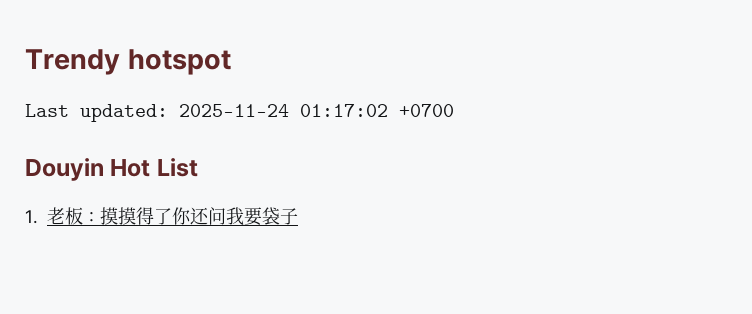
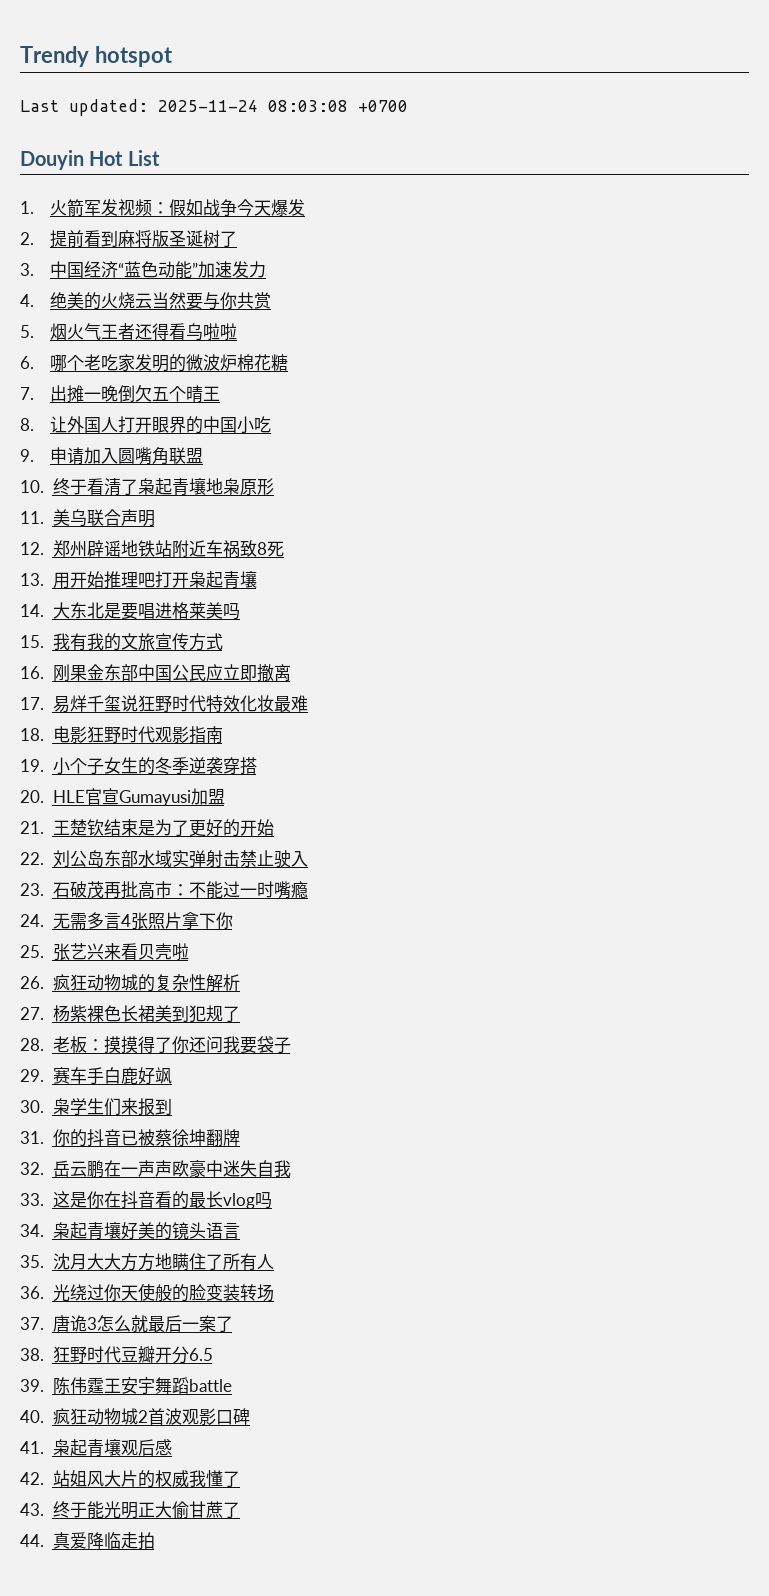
- Last updated: 2025-11-24 01:17:02 +0700
+ Last updated: 2025-11-24 08:03:08 +0700
- 1.老板：摸摸得了你还问我要袋子
+ 1.火箭军发视频：假如战争今天爆发
+ 2.提前看到麻将版圣诞树了
+ 3.中国经济“蓝色动能”加速发力
+ 4.绝美的火烧云当然要与你共赏
+ 5.烟火气王者还得看乌啦啦
+ 6.哪个老吃家发明的微波炉棉花糖
+ 7.出摊一晚倒欠五个晴王
+ 8.让外国人打开眼界的中国小吃
+ 9.申请加入圆嘴角联盟
+ 10.终于看清了枭起青壤地枭原形
+ 11.美乌联合声明
+ 12.郑州辟谣地铁站附近车祸致8死
+ 13.用开始推理吧打开枭起青壤
+ 14.大东北是要唱进格莱美吗
+ 15.我有我的文旅宣传方式
+ 16.刚果金东部中国公民应立即撤离
+ 17.易烊千玺说狂野时代特效化妆最难
+ 18.电影狂野时代观影指南
+ 19.小个子女生的冬季逆袭穿搭
+ 20. HLE官宣Gumayusi加盟
+ 21.王楚钦结束是为了更好的开始
+ 22.刘公岛东部水域实弹射击禁止驶入
+ 23.石破茂再批高市：不能过一时嘴瘾
+ 24.无需多言4张照片拿下你
+ 25.张艺兴来看贝壳啦
+ 26.疯狂动物城的复杂性解析
+ 27.杨紫裸色长裙美到犯规了
+ 28.老板：摸摸得了你还问我要袋子
+ 29.赛车手白鹿好飒
+ 30.枭学生们来报到
+ 31.你的抖音已被蔡徐坤翻牌
+ 32.岳云鹏在一声声欧豪中迷失自我
+ 33.这是你在抖音看的最长vlog吗
+ 34.枭起青壤好美的镜头语言
+ 35.沈月大大方方地瞒住了所有人
+ 36.光绕过你天使般的脸变装转场
+ 37.唐诡3怎么就最后一案了
+ 38.狂野时代豆瓣开分6.5
+ 39.陈伟霆王安宇舞蹈battle
+ 40.疯狂动物城2首波观影口碑
+ 41.枭起青壤观后感
+ 42.站姐风大片的权威我懂了
+ 43.终于能光明正大偷甘蔗了
+ 44.真爱降临走拍

